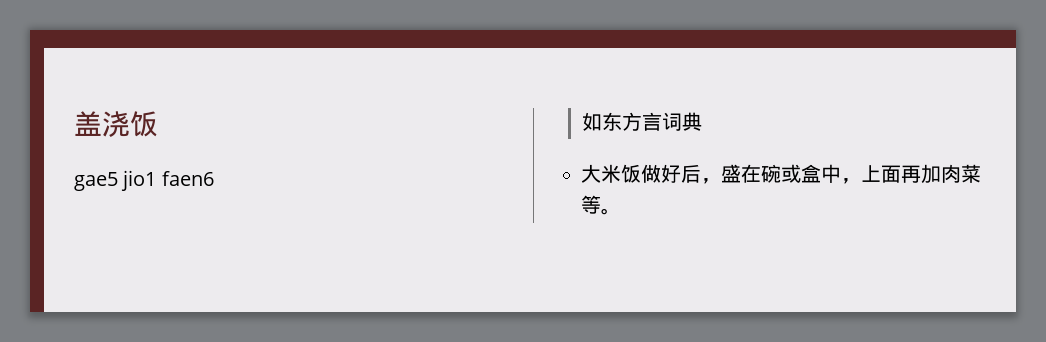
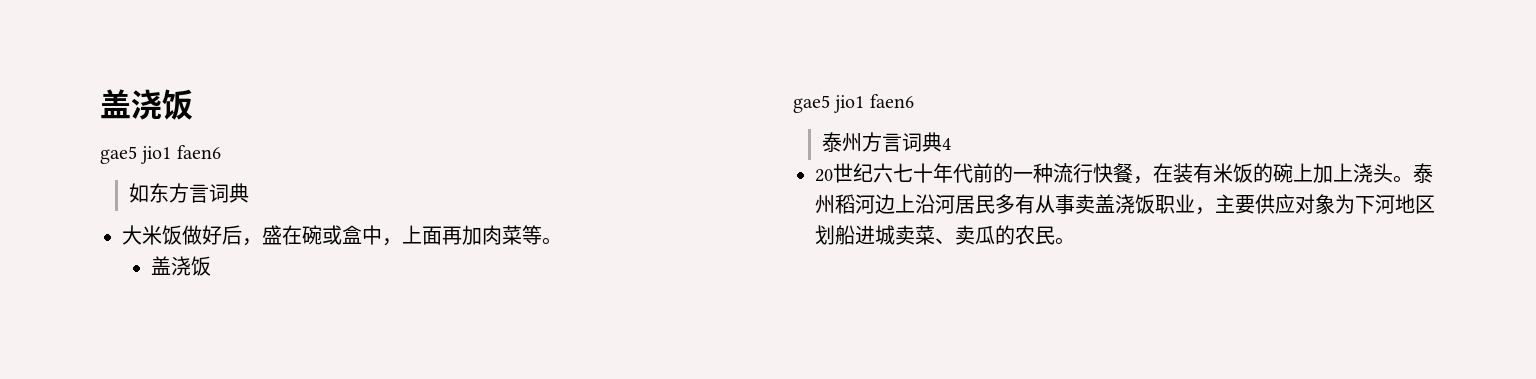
  大米饭做好后，盛在碗或盒中，上面再加肉菜等。
+ 盖浇饭
+ gae5 jio1 faen6
+ 泰州方言词典4
+ 20世纪六七十年代前的一种流行快餐，在装有米饭的碗上加上浇头。泰州稻河边上沿河居民多有从事卖盖浇饭职业，主要供应对象为下河地区划船进城卖菜、卖瓜的农民。

